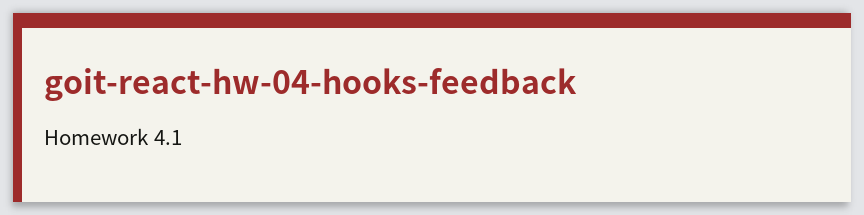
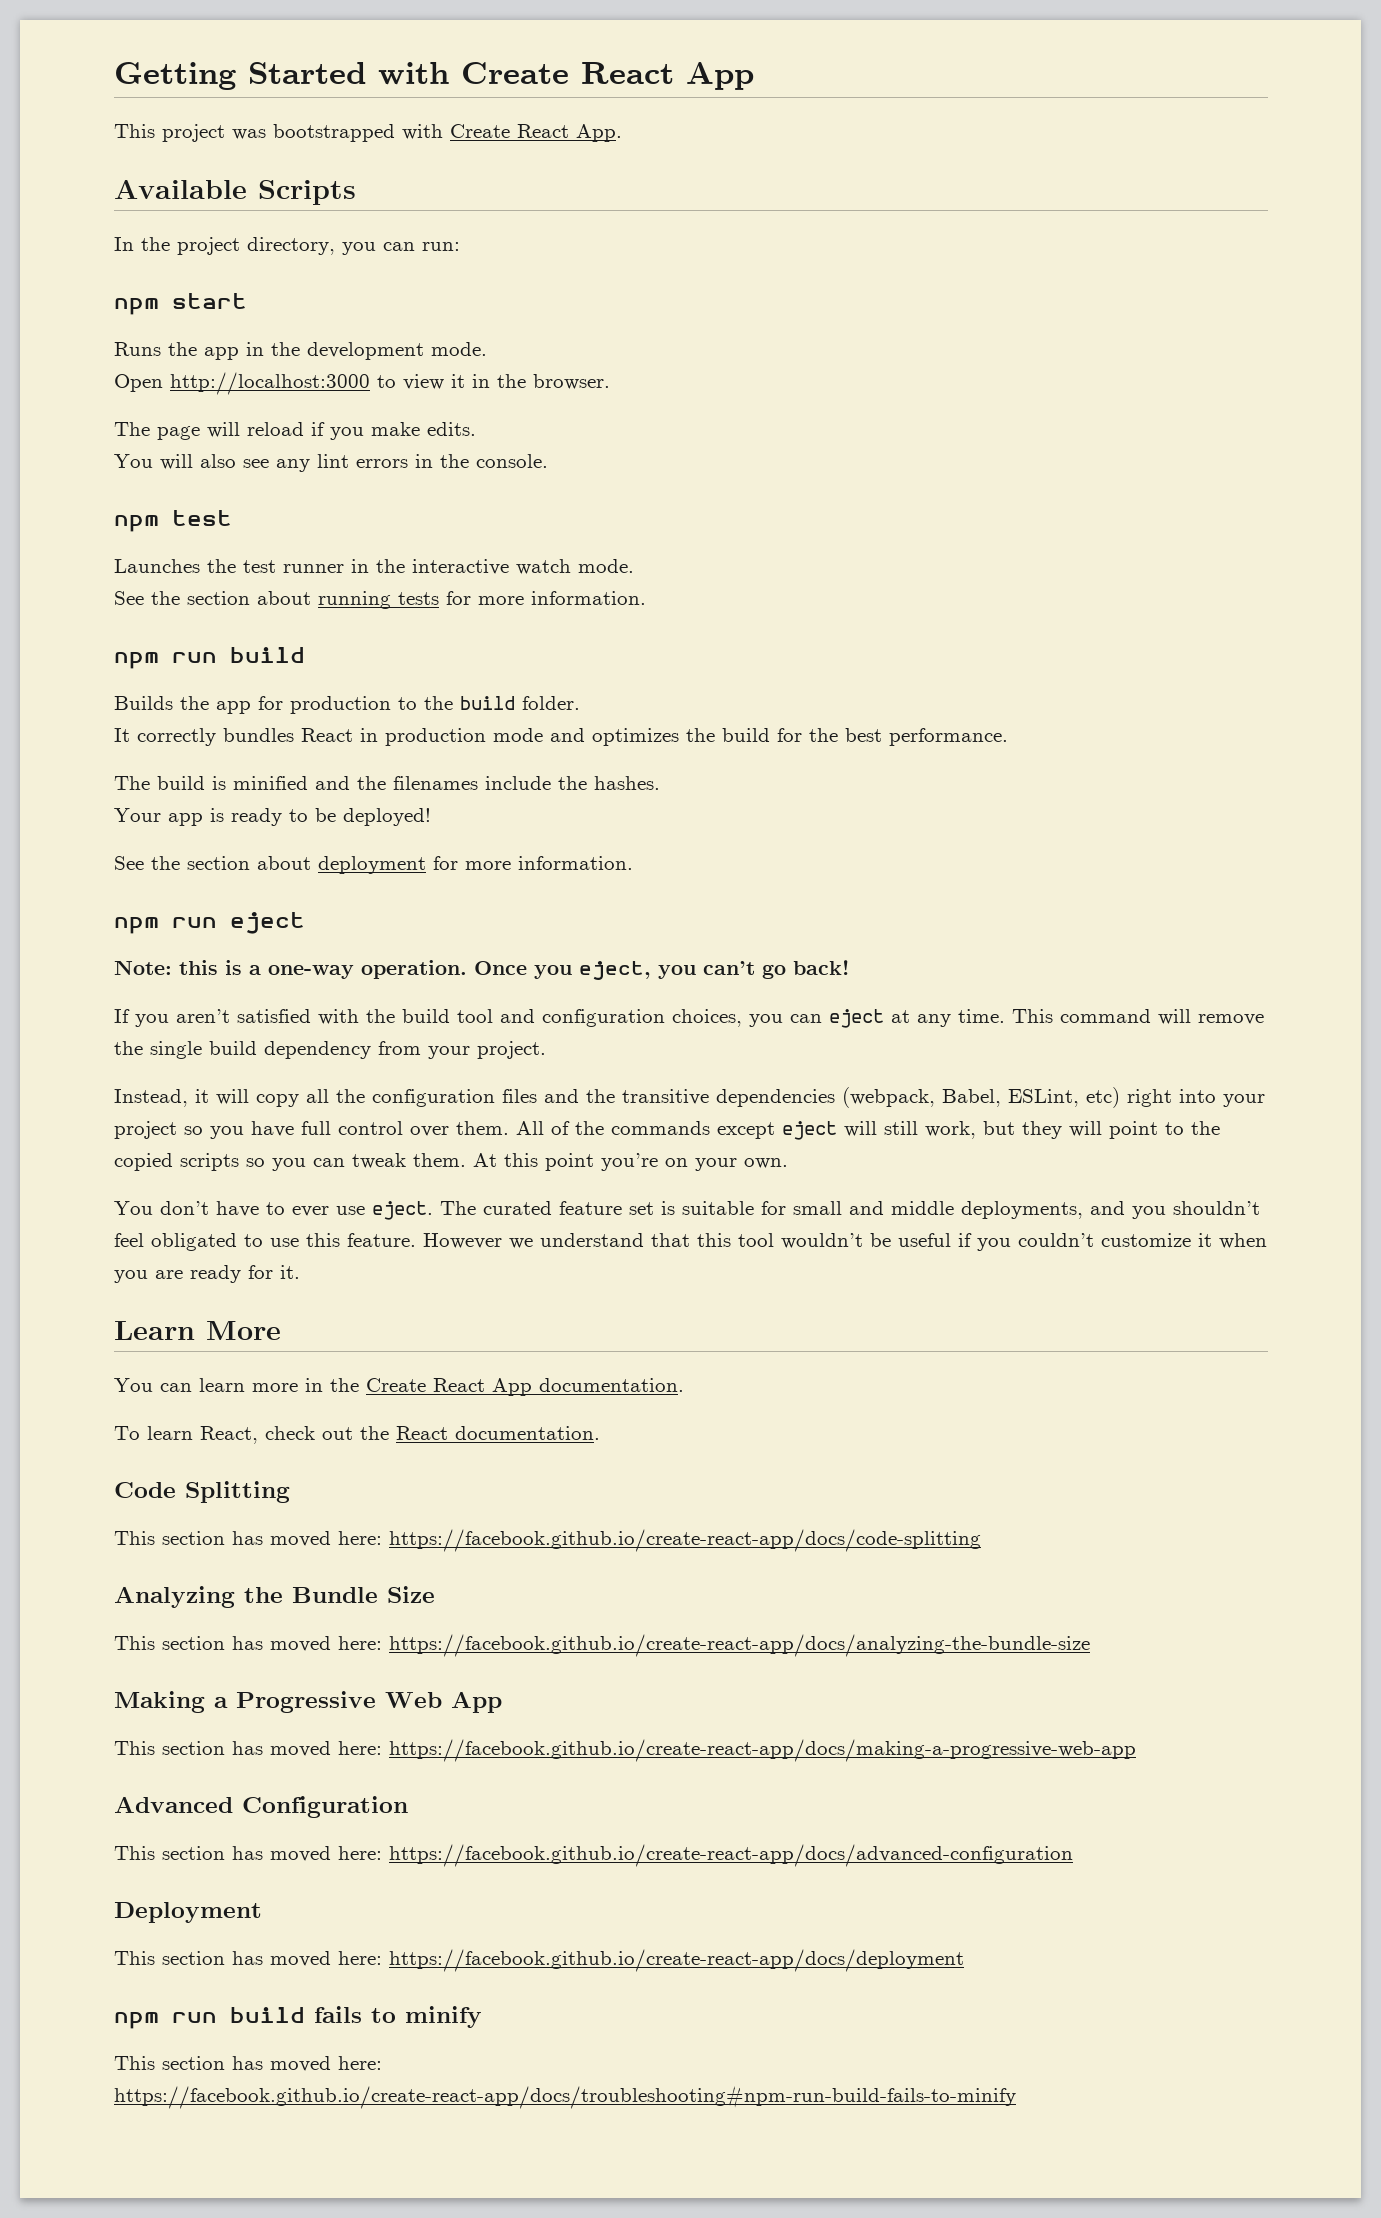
- goit-react-hw-04-hooks-feedback
- Homework 4.1
+ Getting Started with Create React App
+ This project was bootstrapped with Create React App.
+ Available Scripts
+ In the project directory, you can run:
+ npm start
+ Runs the app in the development mode.
+ Open http://localhost:3000 to view it in the browser.
+ The page will reload if you make edits.
+ You will also see any lint errors in the console.
+ npm test
+ Launches the test runner in the interactive watch mode.
+ See the section about running tests for more information.
+ npm run build
+ Builds the app for production to the build folder.
+ It correctly bundles React in production mode and optimizes the build for the best performance.
+ The build is minified and the filenames include the hashes.
+ Your app is ready to be deployed!
+ See the section about deployment for more information.
+ npm run eject
+ Note: this is a one-way operation. Once you eject, you can’t go back!
+ If you aren’t satisfied with the build tool and configuration choices, you can eject at any time. This command will remove the single build dependency from your project.
+ Instead, it will copy all the configuration files and the transitive dependencies (webpack, Babel, ESLint, etc) right into your project so you have full control over them. All of the commands except eject will still work, but they will point to the copied scripts so you can tweak them. At this point you’re on your own.
+ You don’t have to ever use eject. The curated feature set is suitable for small and middle deployments, and you shouldn’t feel obligated to use this feature. However we understand that this tool wouldn’t be useful if you couldn’t customize it when you are ready for it.
+ Learn More
+ You can learn more in the Create React App documentation.
+ To learn React, check out the React documentation.
+ Code Splitting
+ This section has moved here: https://facebook.github.io/create-react-app/docs/code-splitting
+ Analyzing the Bundle Size
+ This section has moved here: https://facebook.github.io/create-react-app/docs/analyzing-the-bundle-size
+ Making a Progressive Web App
+ This section has moved here: https://facebook.github.io/create-react-app/docs/making-a-progressive-web-app
+ Advanced Configuration
+ This section has moved here: https://facebook.github.io/create-react-app/docs/advanced-configuration
+ Deployment
+ This section has moved here: https://facebook.github.io/create-react-app/docs/deployment
+ npm run build fails to minify
+ This section has moved here: https://facebook.github.io/create-react-app/docs/troubleshooting#npm-run-build-fails-to-minify

